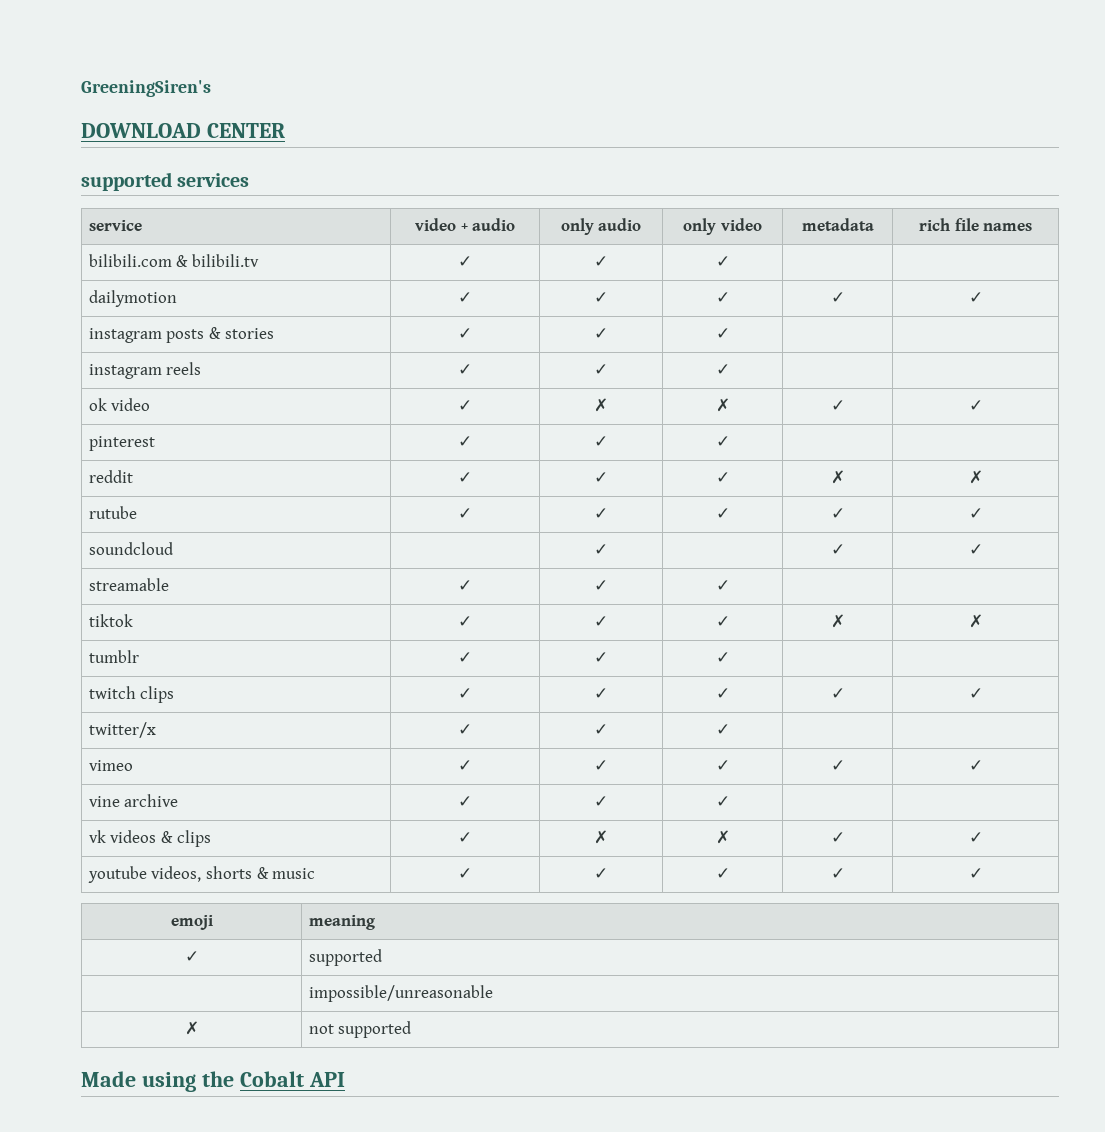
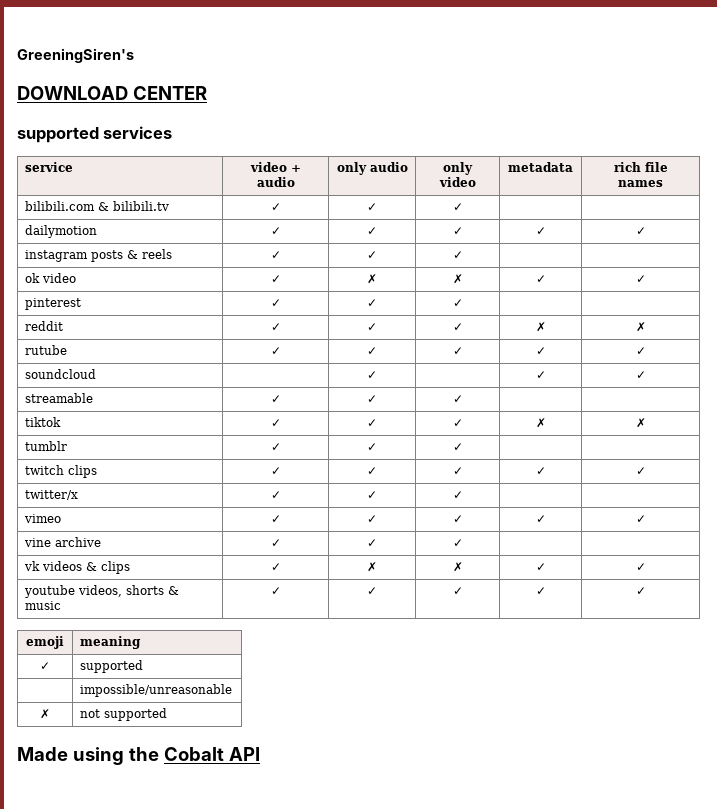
- instagram posts & stories | ✓ | ✓ | ✓ | |
- instagram reels | ✓ | ✓ | ✓ | |
+ instagram posts & reels | ✓ | ✓ | ✓ | |

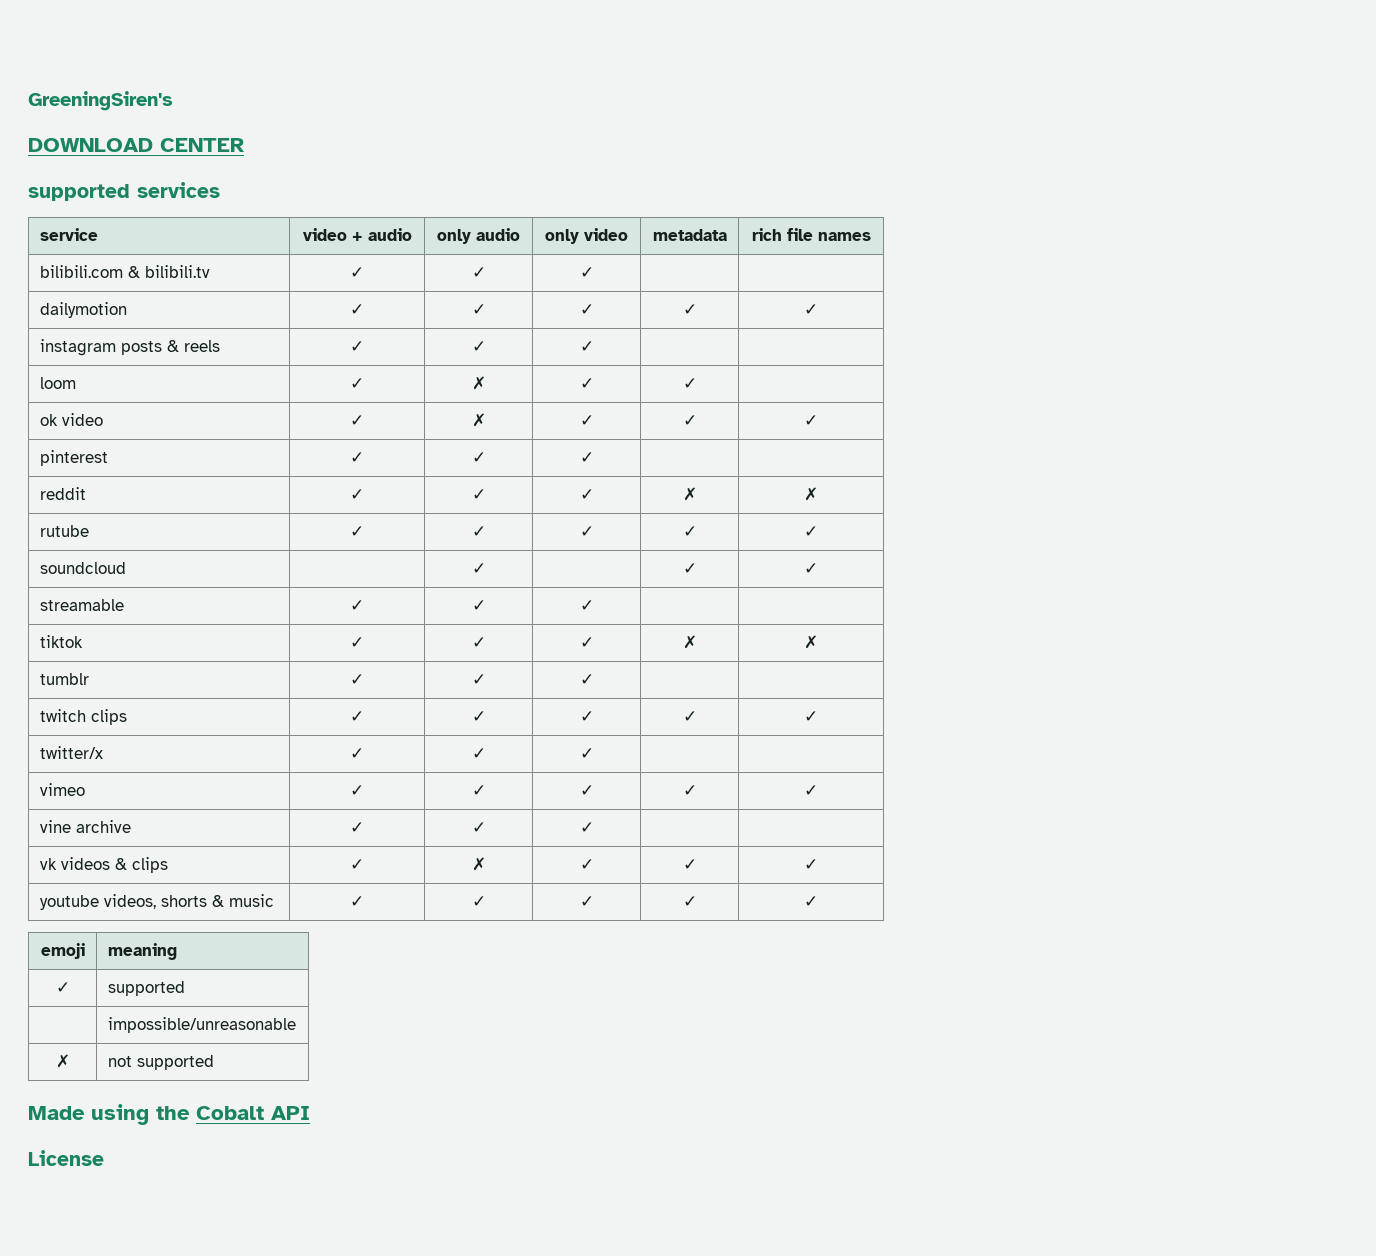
+ loom | ✓ | ✗ | ✓ | ✓ |
- ok video | ✓ | ✗ | ✗ | ✓ | ✓
+ ok video | ✓ | ✗ | ✓ | ✓ | ✓
- vk videos & clips | ✓ | ✗ | ✗ | ✓ | ✓
+ vk videos & clips | ✓ | ✗ | ✓ | ✓ | ✓
+ License

